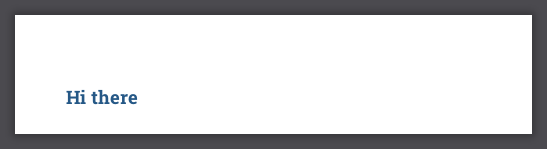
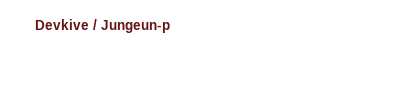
- Hi there
+ Devkive / Jungeun-p

